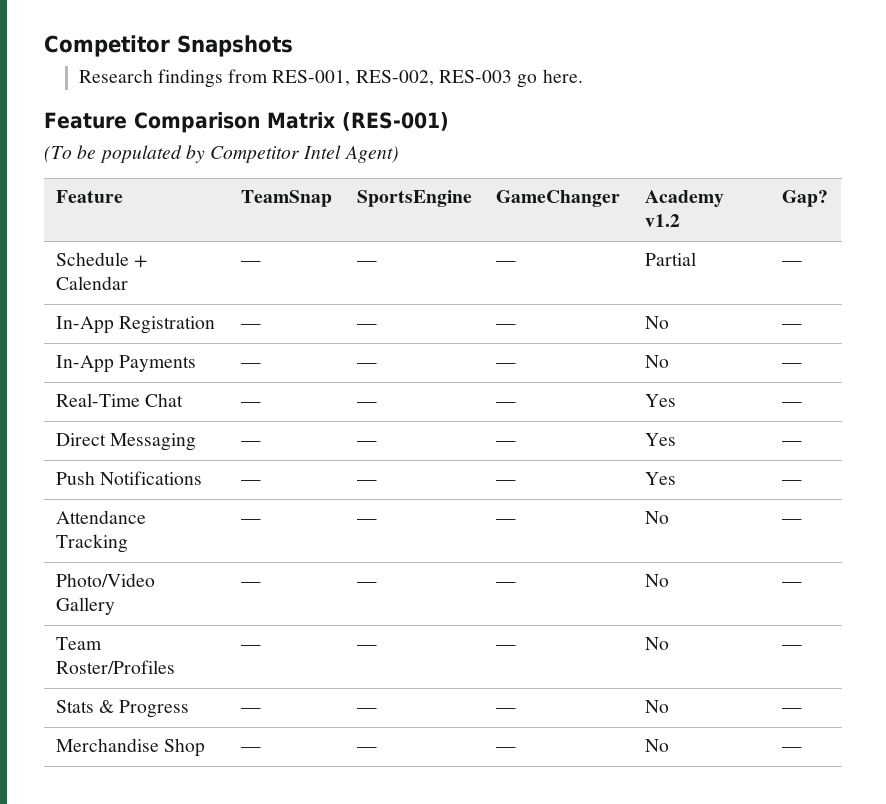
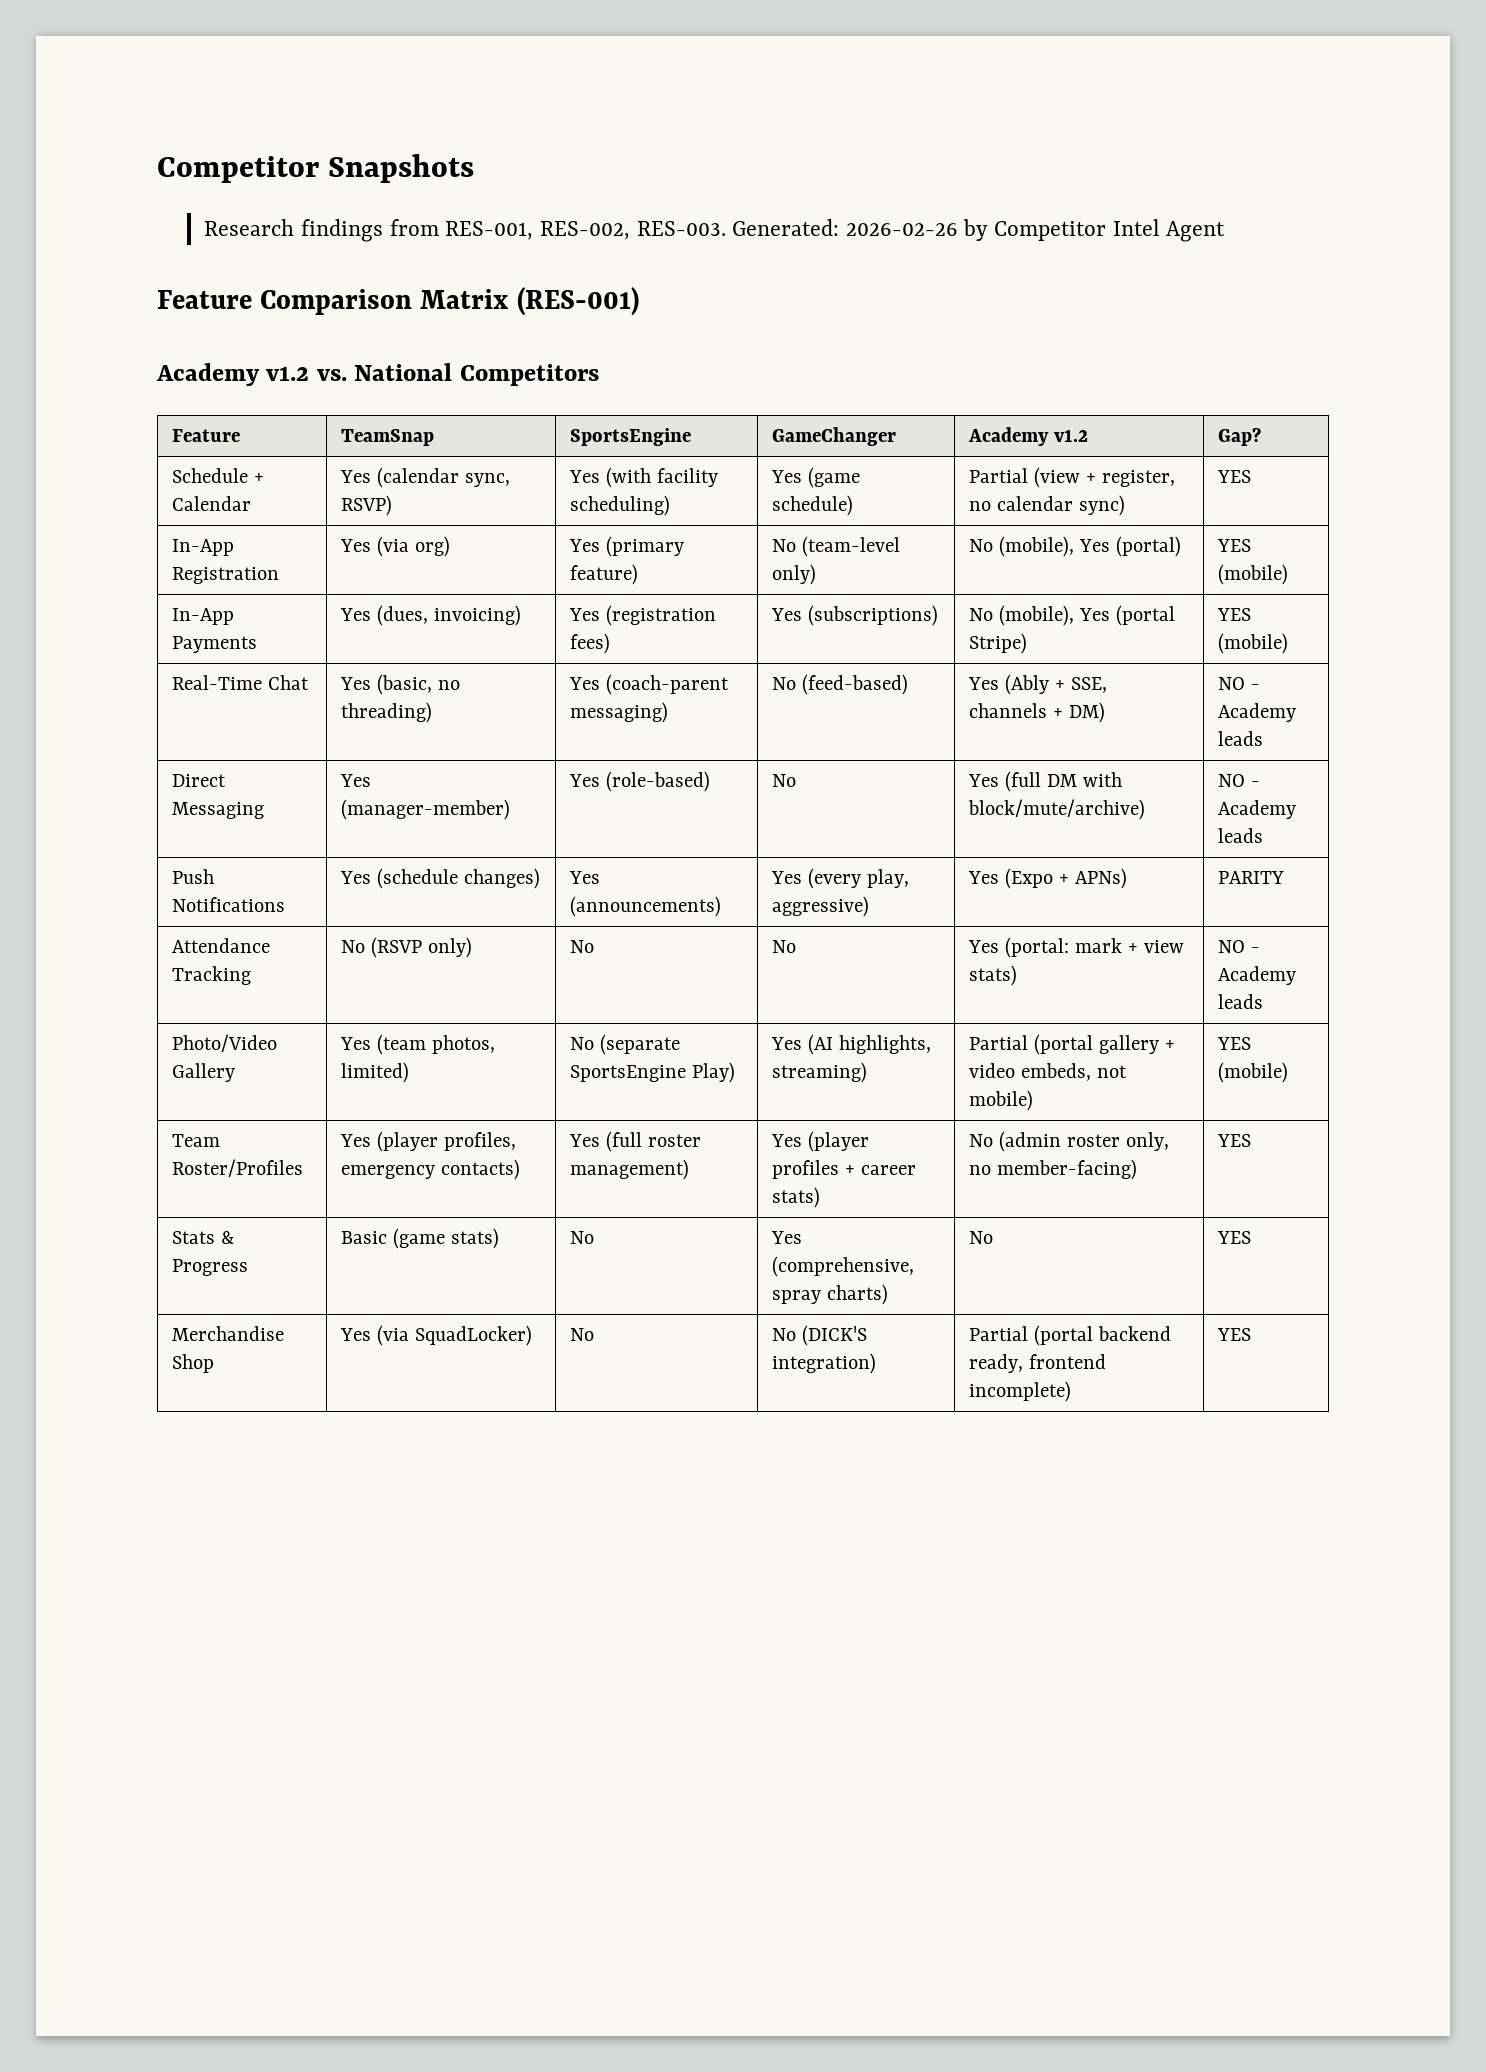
- Research findings from RES-001, RES-002, RES-003 go here.
+ Research findings from RES-001, RES-002, RES-003. Generated: 2026-02-26 by Competitor Intel Agent
  Feature Comparison Matrix (RES-001)
- (To be populated by Competitor Intel Agent)
+ Academy v1.2 vs. National Competitors
- Schedule + Calendar | — | — | — | Partial | —
- In-App Registration | — | — | — | No | —
- In-App Payments | — | — | — | No | —
- Real-Time Chat | — | — | — | Yes | —
- Direct Messaging | — | — | — | Yes | —
- Push Notifications | — | — | — | Yes | —
- Attendance Tracking | — | — | — | No | —
- Photo/Video Gallery | — | — | — | No | —
- Team Roster/Profiles | — | — | — | No | —
- Stats & Progress | — | — | — | No | —
- Merchandise Shop | — | — | — | No | —
+ Schedule + Calendar | Yes (calendar sync, RSVP) | Yes (with facility scheduling) | Yes (game schedule) | Partial (view + register, no calendar sync) | YES
+ In-App Registration | Yes (via org) | Yes (primary feature) | No (team-level only) | No (mobile), Yes (portal) | YES (mobile)
+ In-App Payments | Yes (dues, invoicing) | Yes (registration fees) | Yes (subscriptions) | No (mobile), Yes (portal Stripe) | YES (mobile)
+ Real-Time Chat | Yes (basic, no threading) | Yes (coach-parent messaging) | No (feed-based) | Yes (Ably + SSE, channels + DM) | NO - Academy leads
+ Direct Messaging | Yes (manager-member) | Yes (role-based) | No | Yes (full DM with block/mute/archive) | NO - Academy leads
+ Push Notifications | Yes (schedule changes) | Yes (announcements) | Yes (every play, aggressive) | Yes (Expo + APNs) | PARITY
+ Attendance Tracking | No (RSVP only) | No | No | Yes (portal: mark + view stats) | NO - Academy leads
+ Photo/Video Gallery | Yes (team photos, limited) | No (separate SportsEngine Play) | Yes (AI highlights, streaming) | Partial (portal gallery + video embeds, not mobile) | YES (mobile)
+ Team Roster/Profiles | Yes (player profiles, emergency contacts) | Yes (full roster management) | Yes (player profiles + career stats) | No (admin roster only, no member-facing) | YES
+ Stats & Progress | Basic (game stats) | No | Yes (comprehensive, spray charts) | No | YES
+ Merchandise Shop | Yes (via SquadLocker) | No | No (DICK'S integration) | Partial (portal backend ready, frontend incomplete) | YES

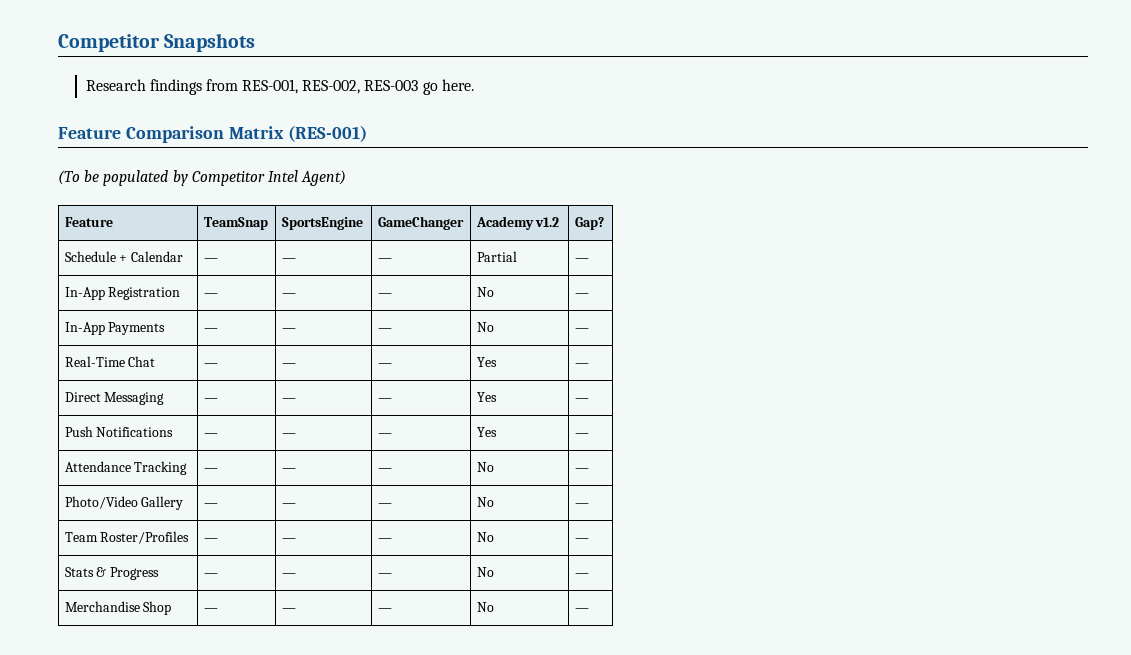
- Research findings from RES-001, RES-002, RES-003. Generated: 2026-02-26 by Competitor Intel Agent
+ Research findings from RES-001, RES-002, RES-003 go here.
  Feature Comparison Matrix (RES-001)
- Academy v1.2 vs. National Competitors
+ (To be populated by Competitor Intel Agent)
- Schedule + Calendar | Yes (calendar sync, RSVP) | Yes (with facility scheduling) | Yes (game schedule) | Partial (view + register, no calendar sync) | YES
- In-App Registration | Yes (via org) | Yes (primary feature) | No (team-level only) | No (mobile), Yes (portal) | YES (mobile)
- In-App Payments | Yes (dues, invoicing) | Yes (registration fees) | Yes (subscriptions) | No (mobile), Yes (portal Stripe) | YES (mobile)
- Real-Time Chat | Yes (basic, no threading) | Yes (coach-parent messaging) | No (feed-based) | Yes (Ably + SSE, channels + DM) | NO - Academy leads
- Direct Messaging | Yes (manager-member) | Yes (role-based) | No | Yes (full DM with block/mute/archive) | NO - Academy leads
- Push Notifications | Yes (schedule changes) | Yes (announcements) | Yes (every play, aggressive) | Yes (Expo + APNs) | PARITY
- Attendance Tracking | No (RSVP only) | No | No | Yes (portal: mark + view stats) | NO - Academy leads
- Photo/Video Gallery | Yes (team photos, limited) | No (separate SportsEngine Play) | Yes (AI highlights, streaming) | Partial (portal gallery + video embeds, not mobile) | YES (mobile)
- Team Roster/Profiles | Yes (player profiles, emergency contacts) | Yes (full roster management) | Yes (player profiles + career stats) | No (admin roster only, no member-facing) | YES
- Stats & Progress | Basic (game stats) | No | Yes (comprehensive, spray charts) | No | YES
- Merchandise Shop | Yes (via SquadLocker) | No | No (DICK'S integration) | Partial (portal backend ready, frontend incomplete) | YES
+ Schedule + Calendar | — | — | — | Partial | —
+ In-App Registration | — | — | — | No | —
+ In-App Payments | — | — | — | No | —
+ Real-Time Chat | — | — | — | Yes | —
+ Direct Messaging | — | — | — | Yes | —
+ Push Notifications | — | — | — | Yes | —
+ Attendance Tracking | — | — | — | No | —
+ Photo/Video Gallery | — | — | — | No | —
+ Team Roster/Profiles | — | — | — | No | —
+ Stats & Progress | — | — | — | No | —
+ Merchandise Shop | — | — | — | No | —

